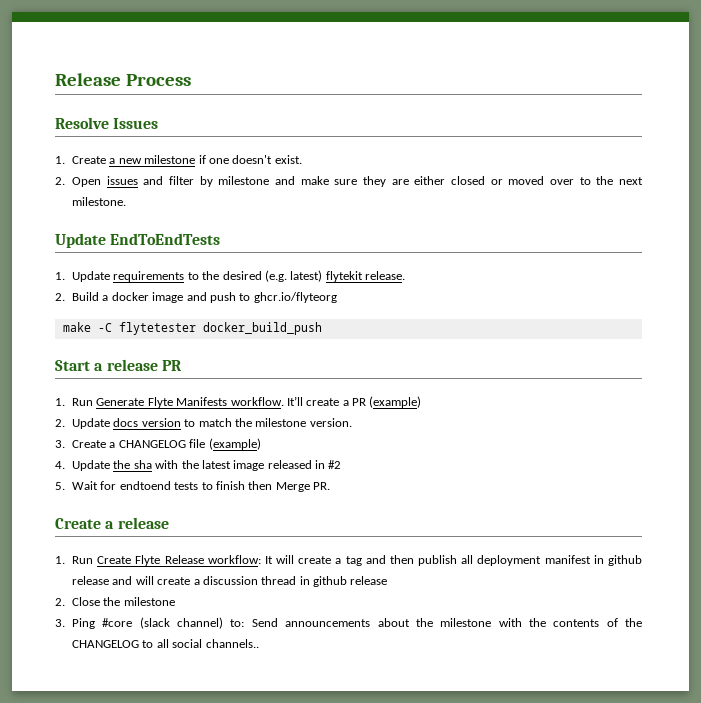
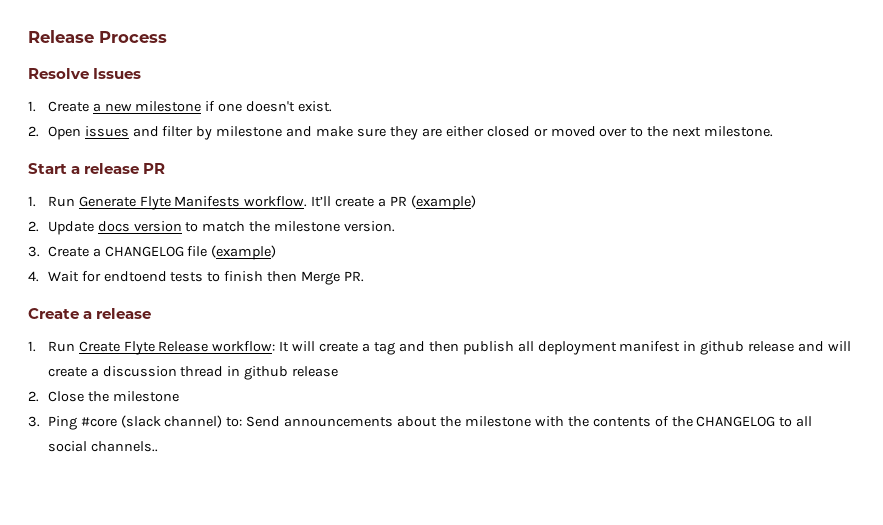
- Update EndToEndTests
- 1. Update requirements to the desired (e.g. latest) flytekit release.
- 2. Build a docker image and push to ghcr.io/flyteorg
- make -C flytetester docker_build_push
- 4. Update the sha with the latest image released in #2
- 5. Wait for endtoend tests to finish then Merge PR.
+ 4. Wait for endtoend tests to finish then Merge PR.

